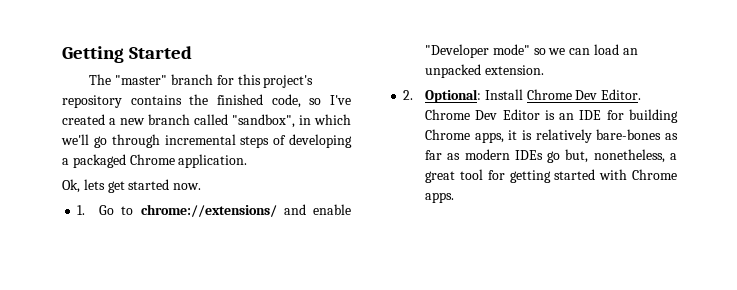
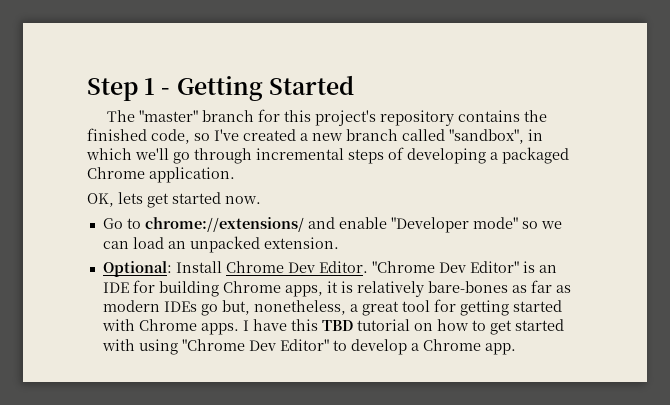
- Getting Started
+ Step 1 - Getting Started
- Ok, lets get started now.
+ OK, lets get started now.
- 1. Go to chrome://extensions/ and enable "Developer mode" so we can load an unpacked extension.
+ Go to chrome://extensions/ and enable "Developer mode" so we can load an unpacked extension.
- 2. Optional: Install Chrome Dev Editor.
+ Optional: Install Chrome Dev Editor.
- Chrome Dev Editor is an IDE for building Chrome apps, it is relatively bare-bones as far as modern IDEs go but, nonetheless, a great tool for getting started with Chrome apps.
+ "Chrome Dev Editor" is an IDE for building Chrome apps, it is relatively bare-bones as far as modern IDEs go but, nonetheless, a great tool for getting started with Chrome apps.
+ I have this TBD tutorial on how to get started with using "Chrome Dev Editor" to develop a Chrome app.

